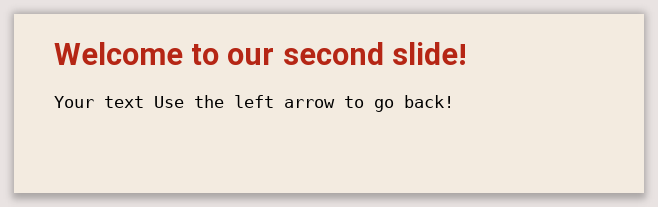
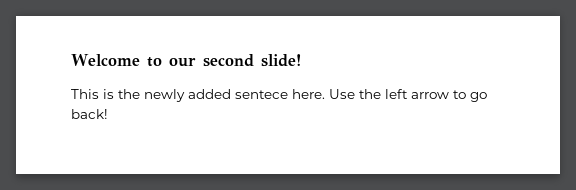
- Your text Use the left arrow to go back!
+ This is the newly added sentece here. Use the left arrow to go back!

